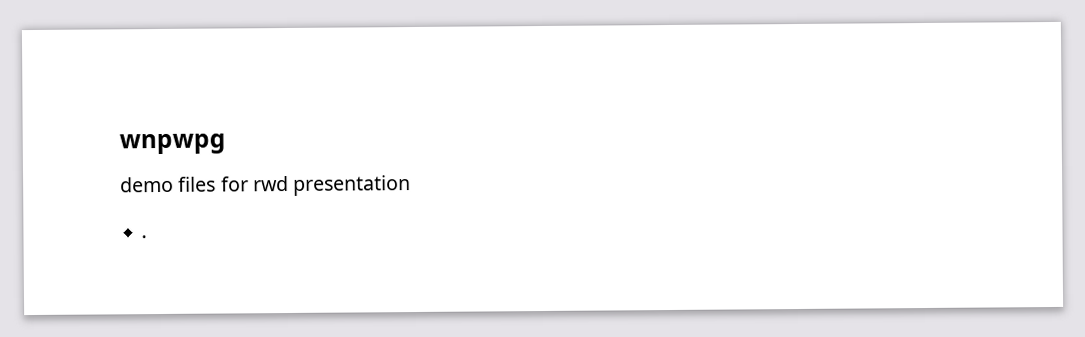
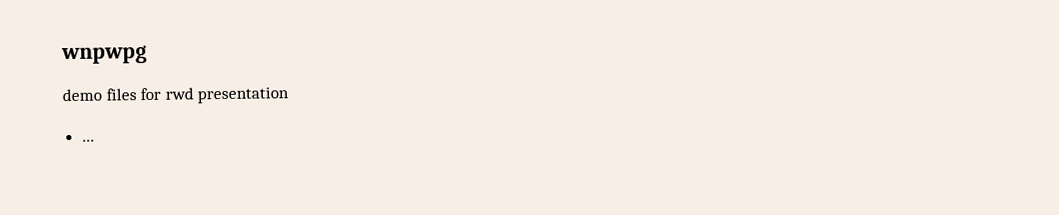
- .
+ ...

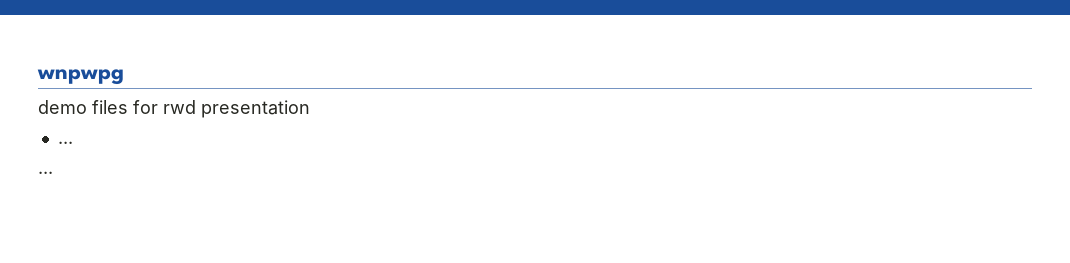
  demo files for rwd presentation
+ ...

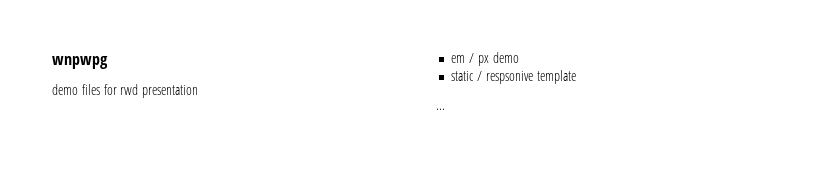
  demo files for rwd presentation
- ...
+ em / px demo
+ static / respsonive template

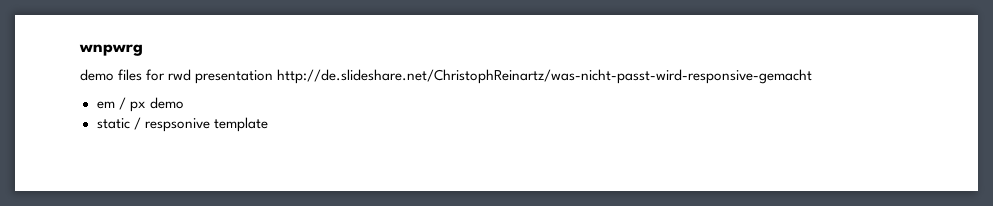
- wnpwpg
+ wnpwrg
- demo files for rwd presentation
+ demo files for rwd presentation http://de.slideshare.net/ChristophReinartz/was-nicht-passt-wird-responsive-gemacht
- ...

